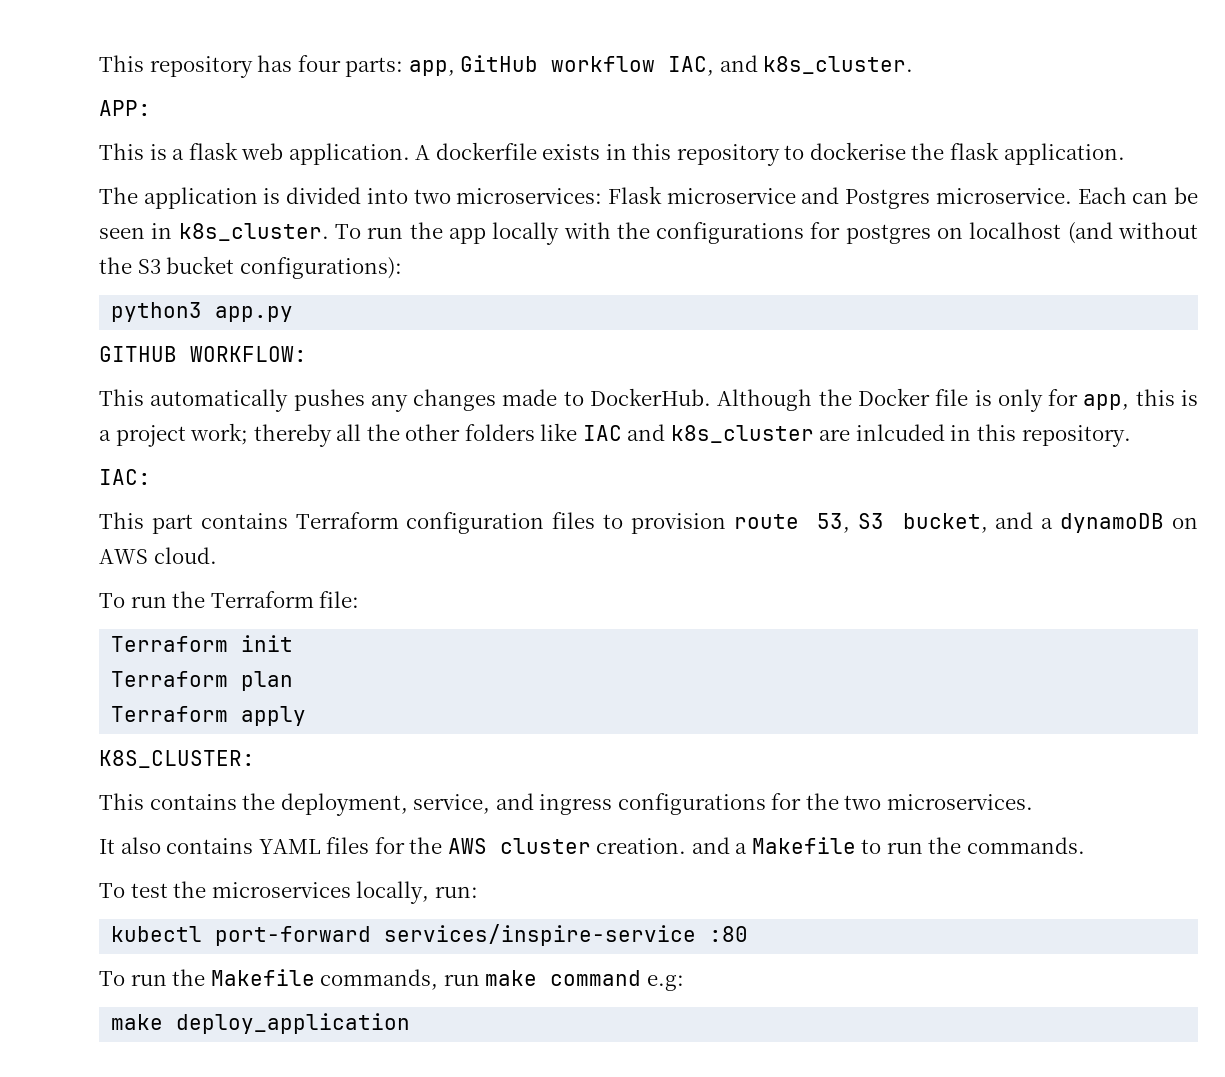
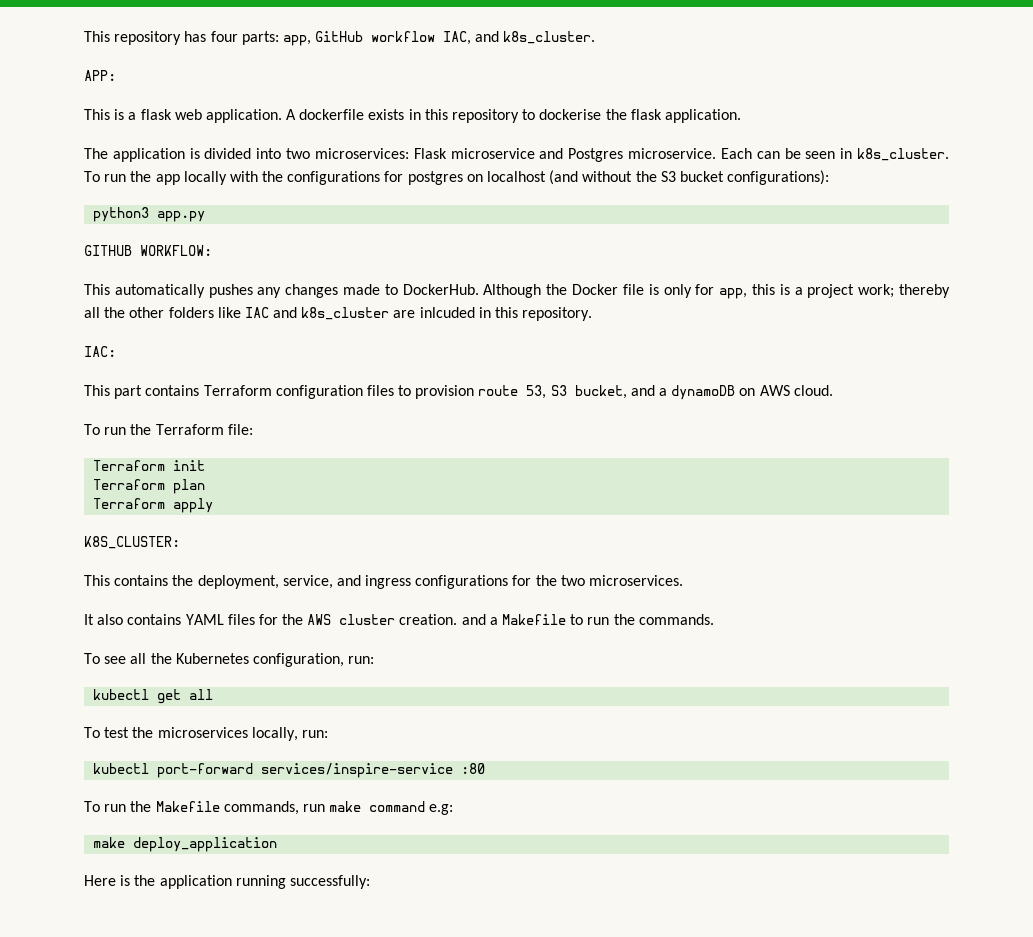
+ To see all the Kubernetes configuration, run:
+ kubectl get all
+ Here is the application running successfully:

